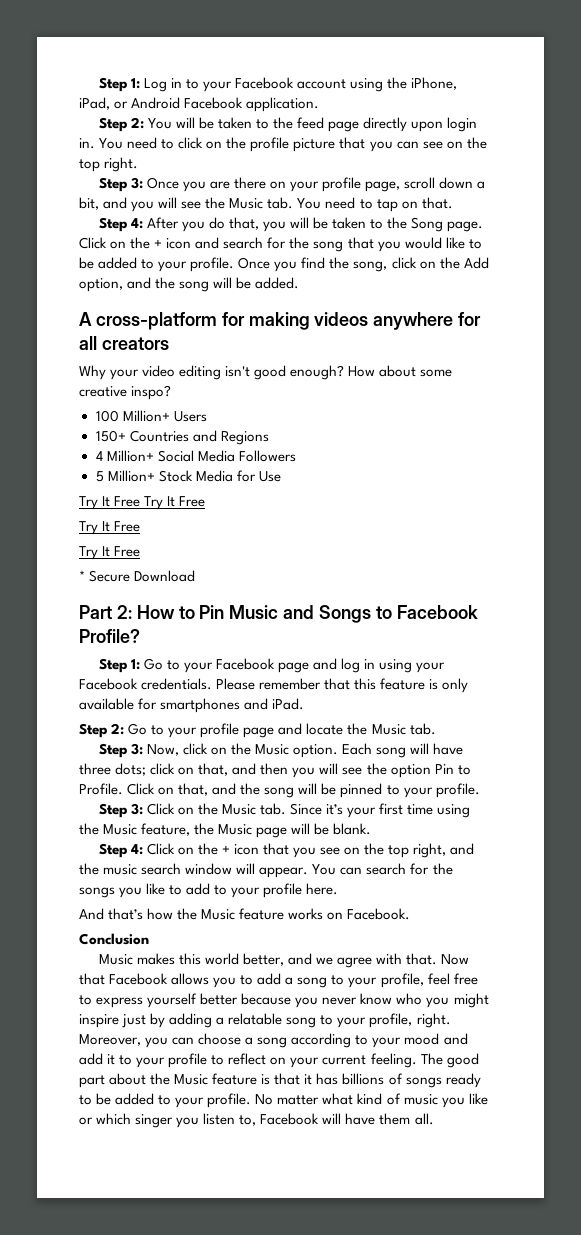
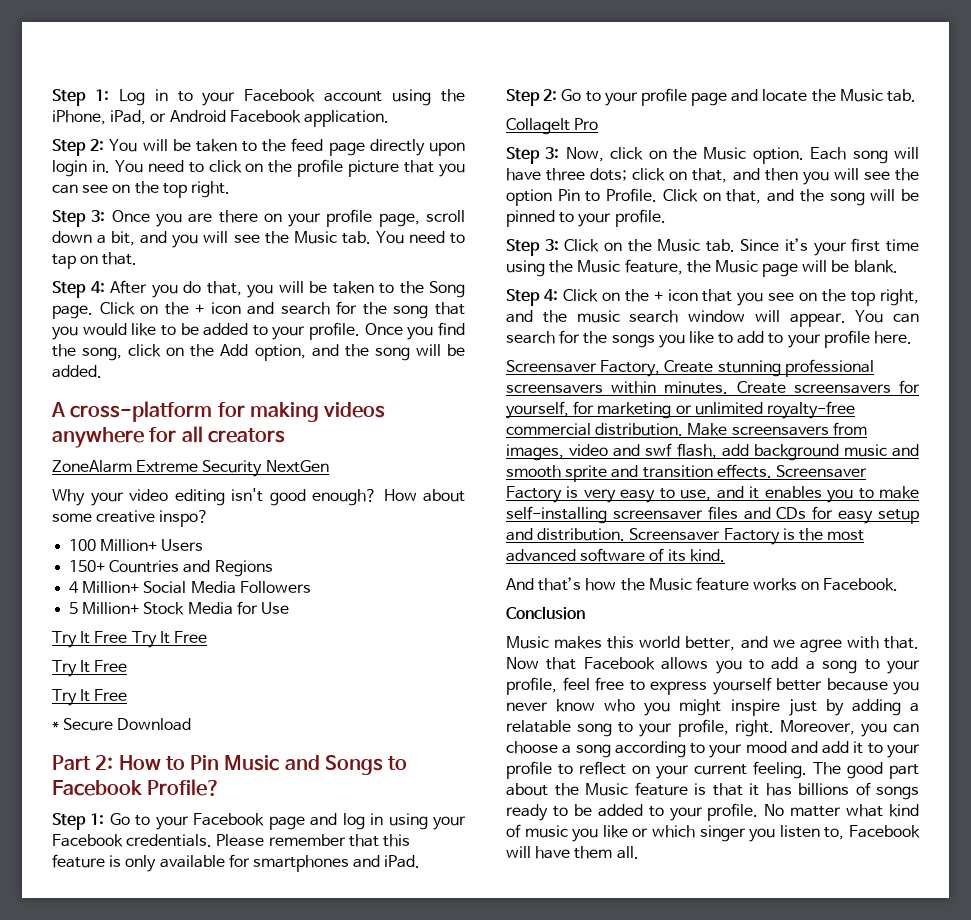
+ ZoneAlarm Extreme Security NextGen
+ CollageIt Pro
+ Screensaver Factory, Create stunning professional screensavers within minutes. Create screensavers for yourself, for marketing or unlimited royalty-free commercial distribution. Make screensavers from images, video and swf flash, add background music and smooth sprite and transition effects. Screensaver Factory is very easy to use, and it enables you to make self-installing screensaver files and CDs for easy setup and distribution. Screensaver Factory is the most advanced software of its kind.

